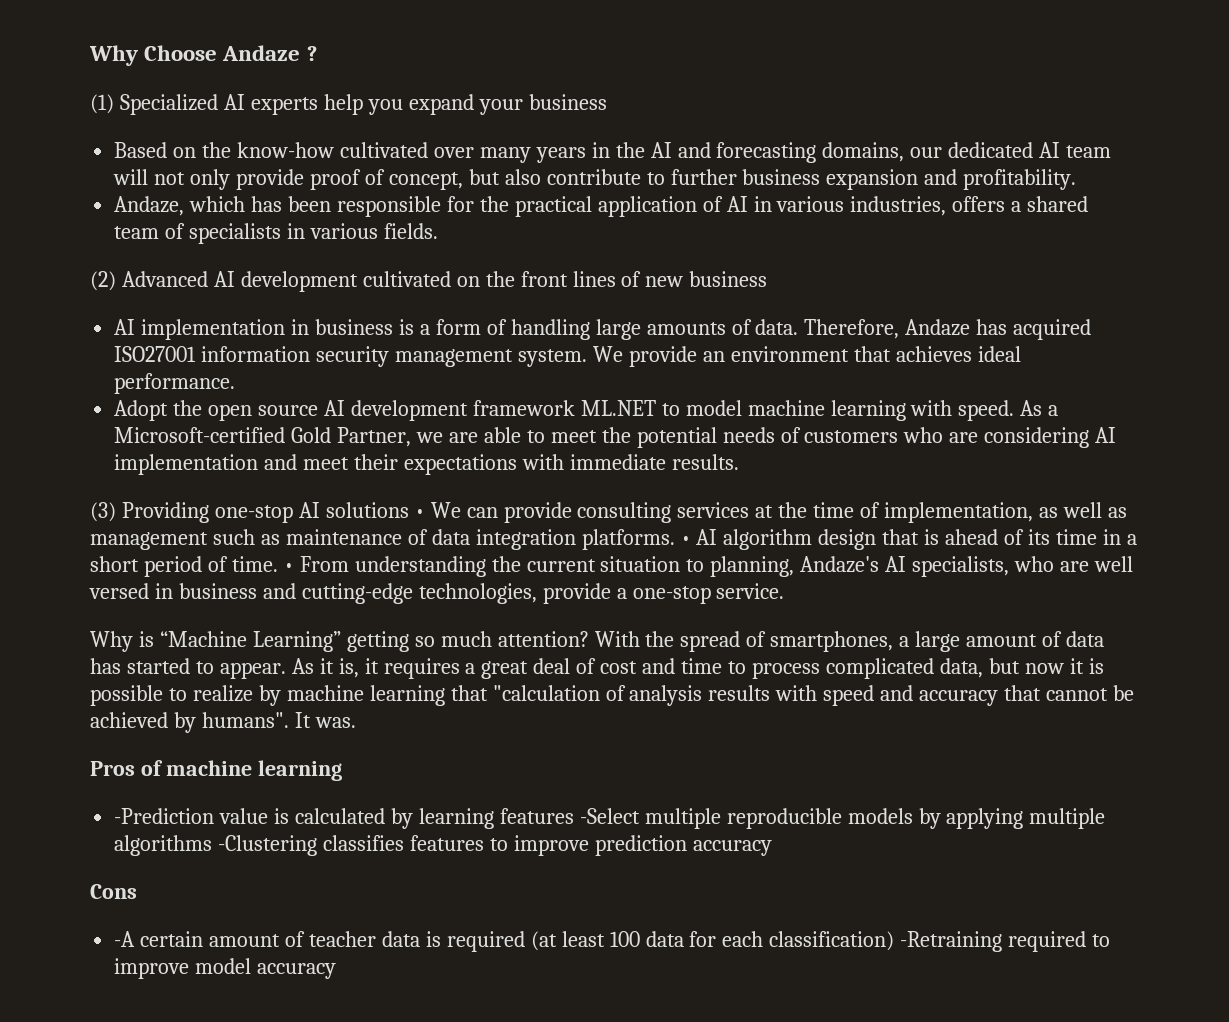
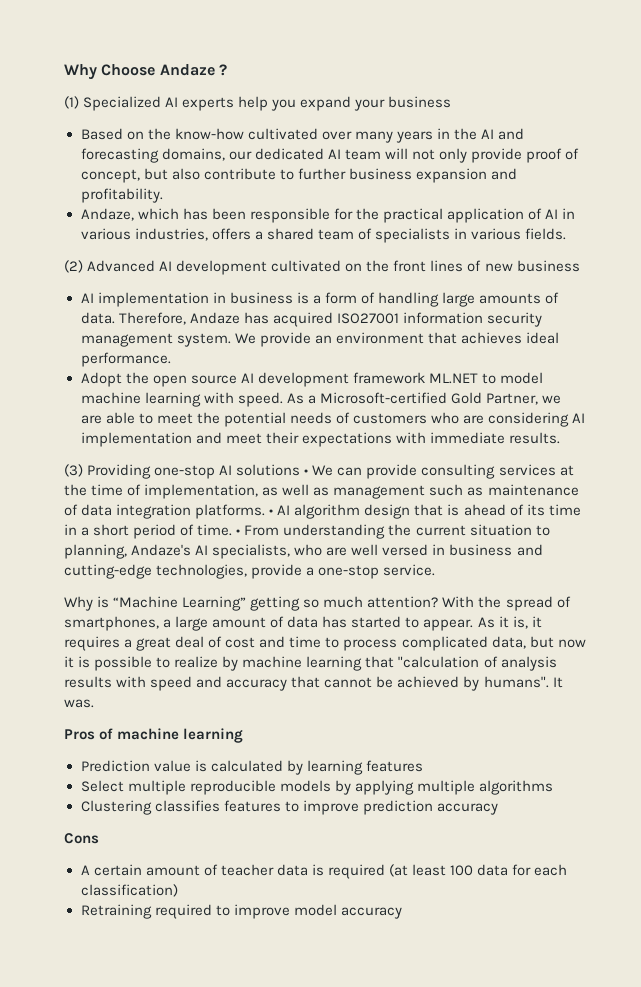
- -Prediction value is calculated by learning features -Select multiple reproducible models by applying multiple algorithms -Clustering classifies features to improve prediction accuracy
+ Prediction value is calculated by learning features
+ Select multiple reproducible models by applying multiple algorithms
+ Clustering classifies features to improve prediction accuracy
- -A certain amount of teacher data is required (at least 100 data for each classification) -Retraining required to improve model accuracy
+ A certain amount of teacher data is required (at least 100 data for each classification)
+ Retraining required to improve model accuracy

